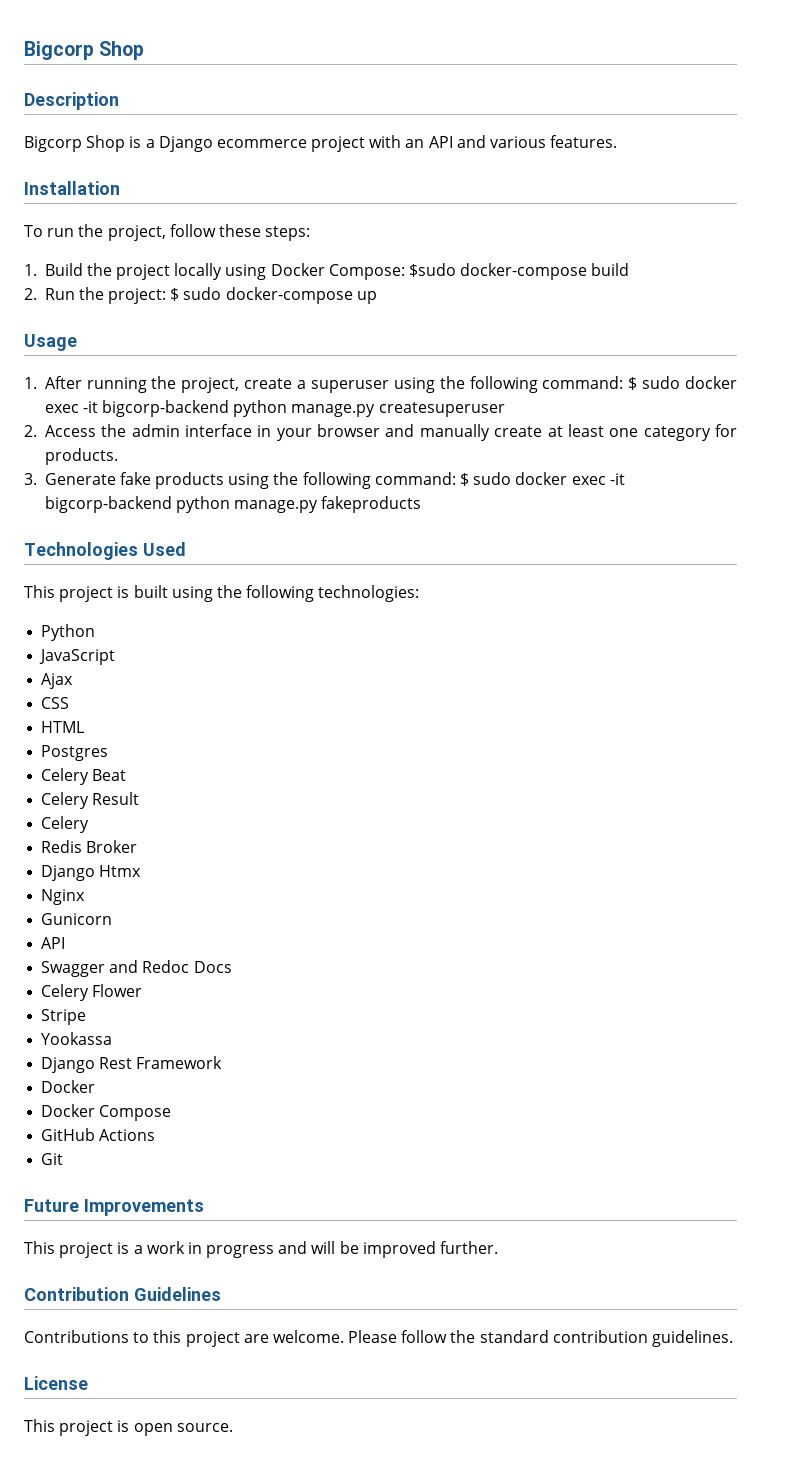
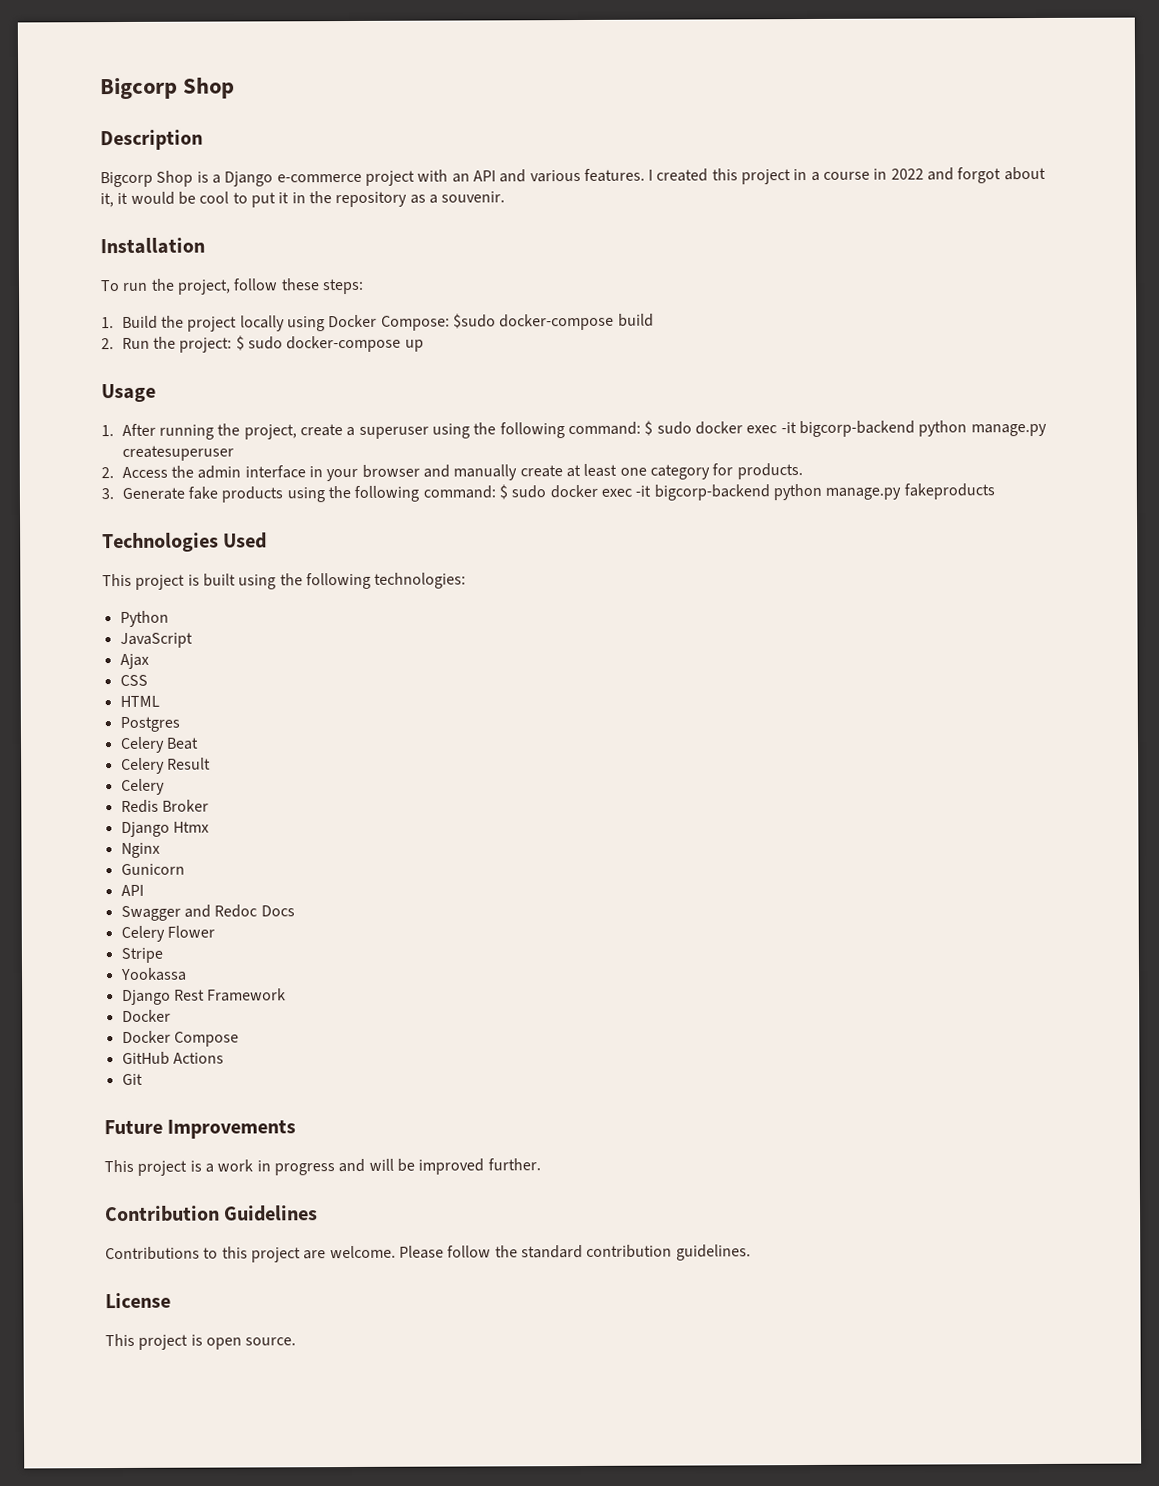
- Bigcorp Shop is a Django ecommerce project with an API and various features.
+ Bigcorp Shop is a Django e-commerce project with an API and various features. I created this project in a course in 2022 and forgot about it, it would be cool to put it in the repository as a souvenir.

